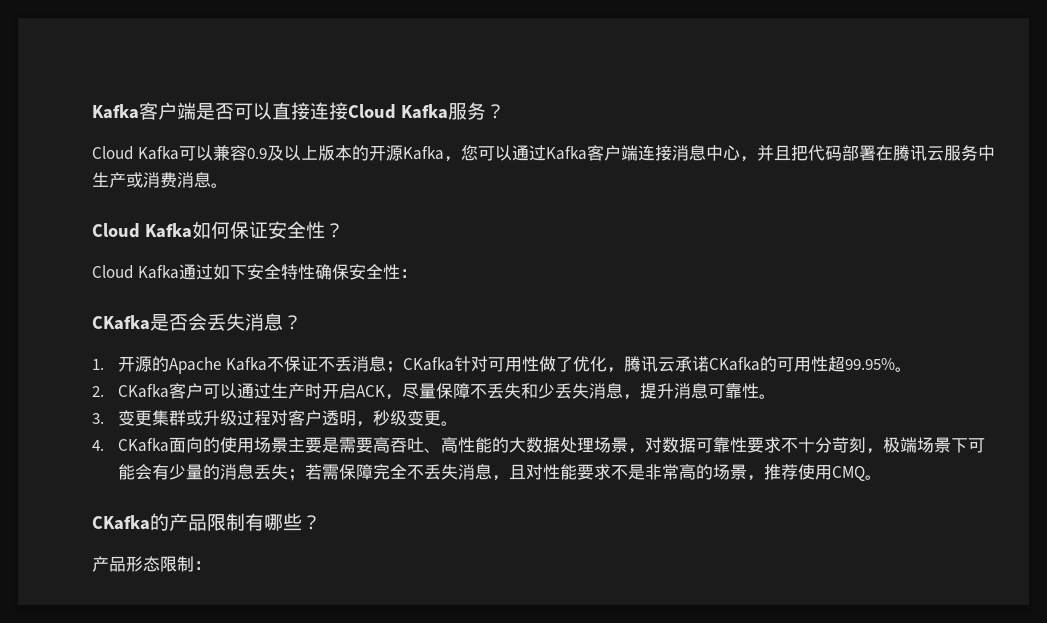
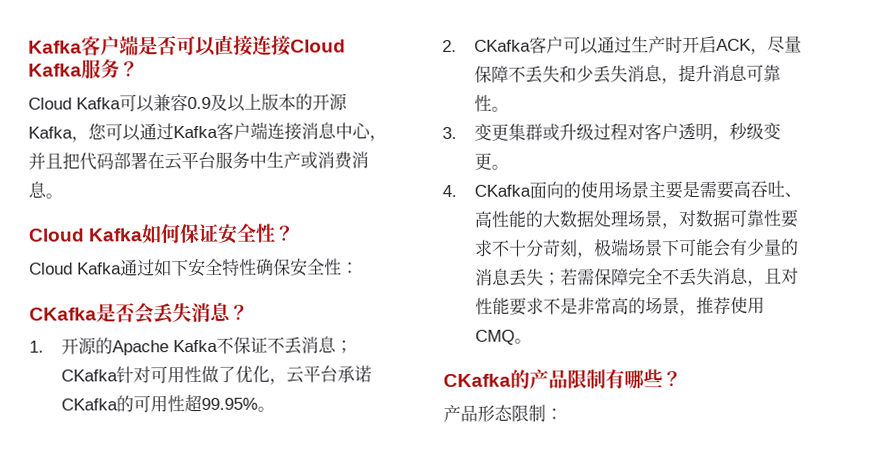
- Cloud Kafka可以兼容0.9及以上版本的开源Kafka，您可以通过Kafka客户端连接消息中心，并且把代码部署在腾讯云服务中生产或消费消息。
+ Cloud Kafka可以兼容0.9及以上版本的开源Kafka，您可以通过Kafka客户端连接消息中心，并且把代码部署在云平台服务中生产或消费消息。
- 1.开源的Apache Kafka不保证不丢消息；CKafka针对可用性做了优化，腾讯云承诺CKafka的可用性超99.95%。
+ 1.开源的Apache Kafka不保证不丢消息；CKafka针对可用性做了优化，云平台承诺CKafka的可用性超99.95%。

